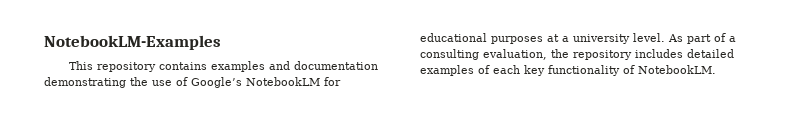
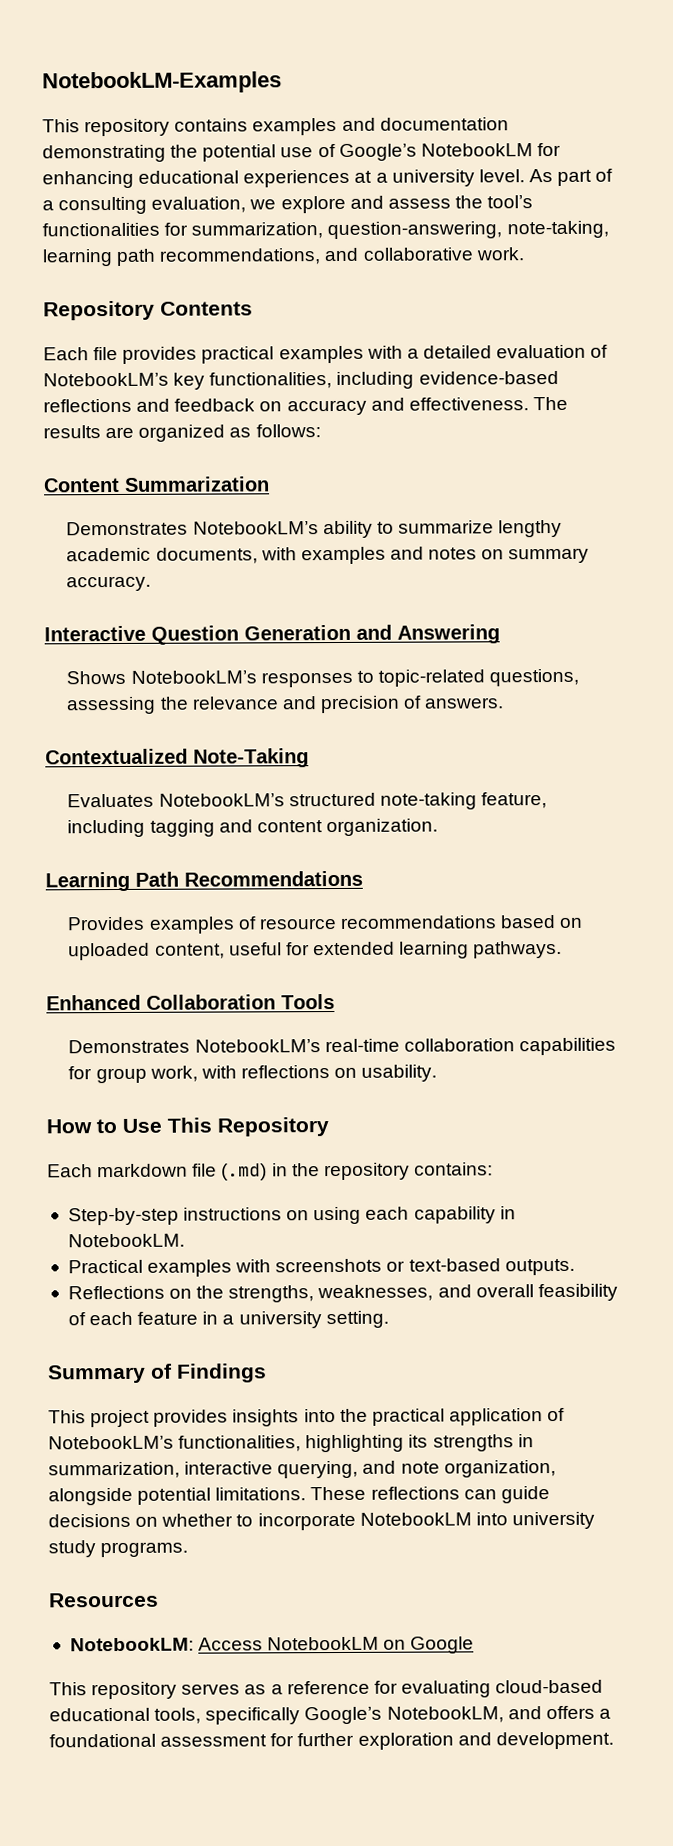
- This repository contains examples and documentation demonstrating the use of Google’s NotebookLM for educational purposes at a university level.
+ This repository contains examples and documentation demonstrating the potential use of Google’s NotebookLM for enhancing educational experiences at a university level.
- As part of a consulting evaluation, the repository includes detailed examples of each key functionality of NotebookLM.
+ As part of a consulting evaluation, we explore and assess the tool’s functionalities for summarization, question-answering, note-taking, learning path recommendations, and collaborative work.
+ Repository Contents
+ Each file provides practical examples with a detailed evaluation of NotebookLM’s key functionalities, including evidence-based reflections and feedback on accuracy and effectiveness. The results are organized as follows:
+ Content Summarization
+ Demonstrates NotebookLM’s ability to summarize lengthy academic documents, with examples and notes on summary accuracy.
+ Interactive Question Generation and Answering
+ Shows NotebookLM’s responses to topic-related questions, assessing the relevance and precision of answers.
+ Contextualized Note-Taking
+ Evaluates NotebookLM’s structured note-taking feature, including tagging and content organization.
+ Learning Path Recommendations
+ Provides examples of resource recommendations based on uploaded content, useful for extended learning pathways.
+ Enhanced Collaboration Tools
+ Demonstrates NotebookLM’s real-time collaboration capabilities for group work, with reflections on usability.
+ How to Use This Repository
+ Each markdown file (.md) in the repository contains:
+ Step-by-step instructions on using each capability in NotebookLM.
+ Practical examples with screenshots or text-based outputs.
+ Reflections on the strengths, weaknesses, and overall feasibility of each feature in a university setting.
+ Summary of Findings
+ This project provides insights into the practical application of NotebookLM’s functionalities, highlighting its strengths in summarization, interactive querying, and note organization, alongside potential limitations. These reflections can guide decisions on whether to incorporate NotebookLM into university study programs.
+ Resources
+ NotebookLM: Access NotebookLM on Google
+ This repository serves as a reference for evaluating cloud-based educational tools, specifically Google’s NotebookLM, and offers a foundational assessment for further exploration and development.

